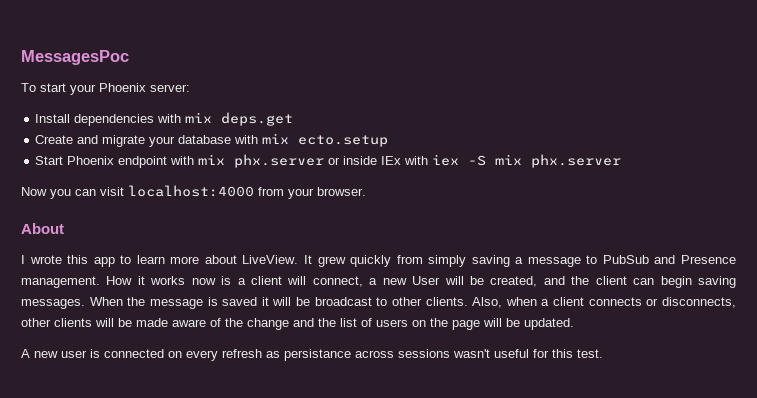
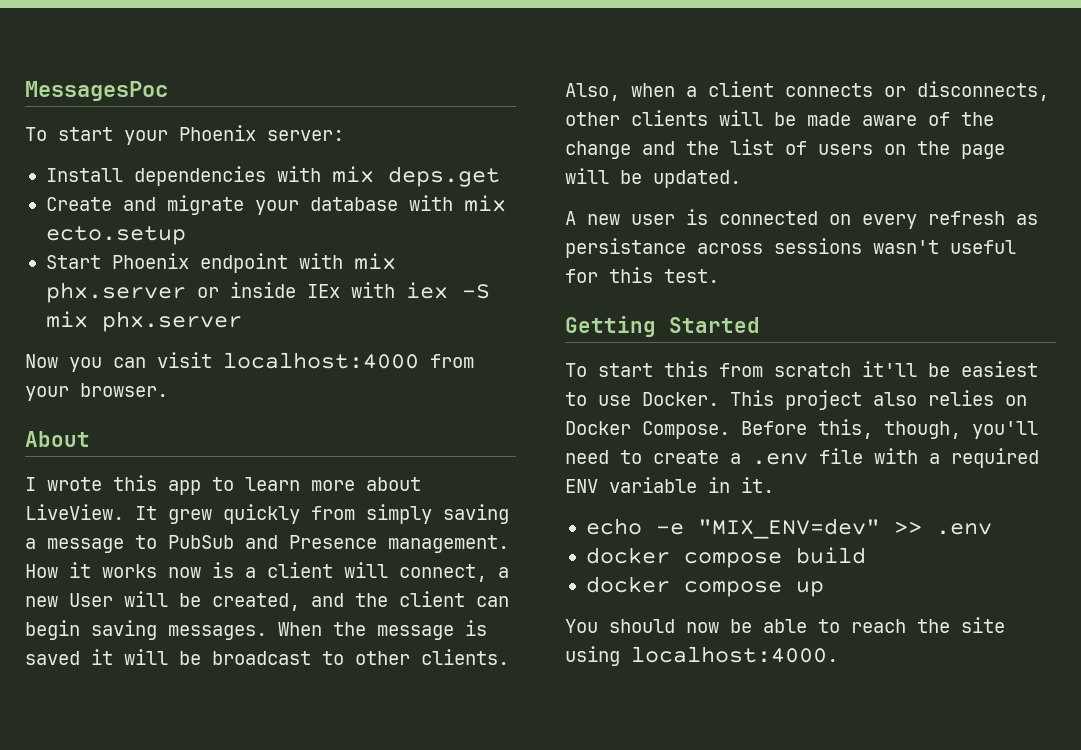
+ Getting Started
+ To start this from scratch it'll be easiest to use Docker. This project also relies on Docker Compose. Before this, though, you'll need to create a .env file with a required ENV variable in it.
+ echo -e "MIX_ENV=dev" >> .env
+ docker compose build
+ docker compose up
+ You should now be able to reach the site using localhost:4000.

